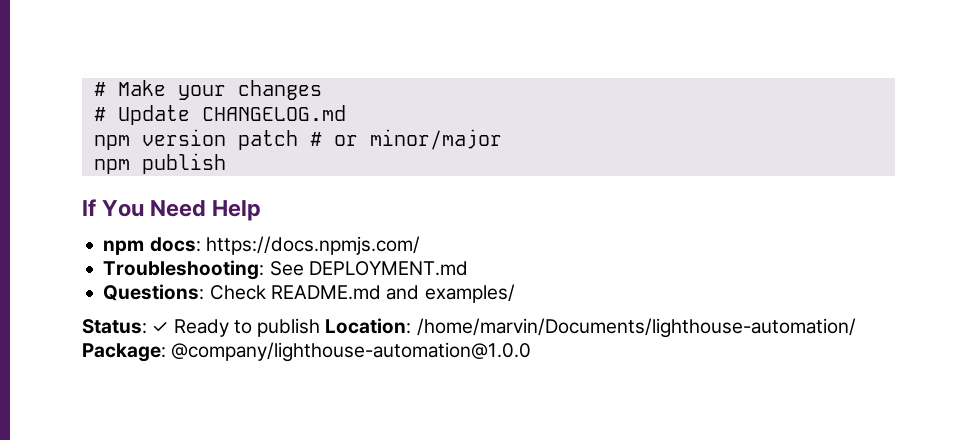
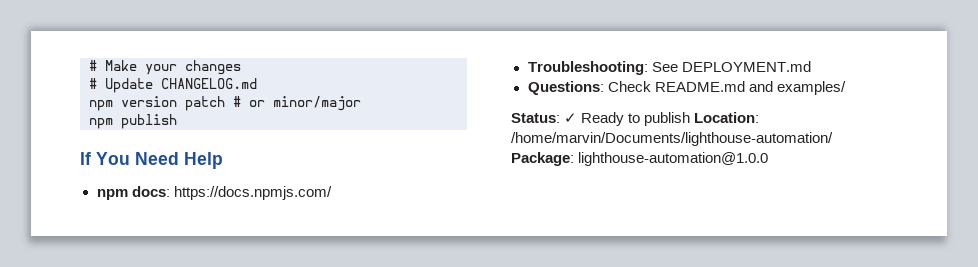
- Status: ✓ Ready to publish Location: /home/marvin/Documents/lighthouse-automation/ Package: @company/lighthouse-automation@1.0.0
+ Status: ✓ Ready to publish Location: /home/marvin/Documents/lighthouse-automation/ Package: lighthouse-automation@1.0.0

